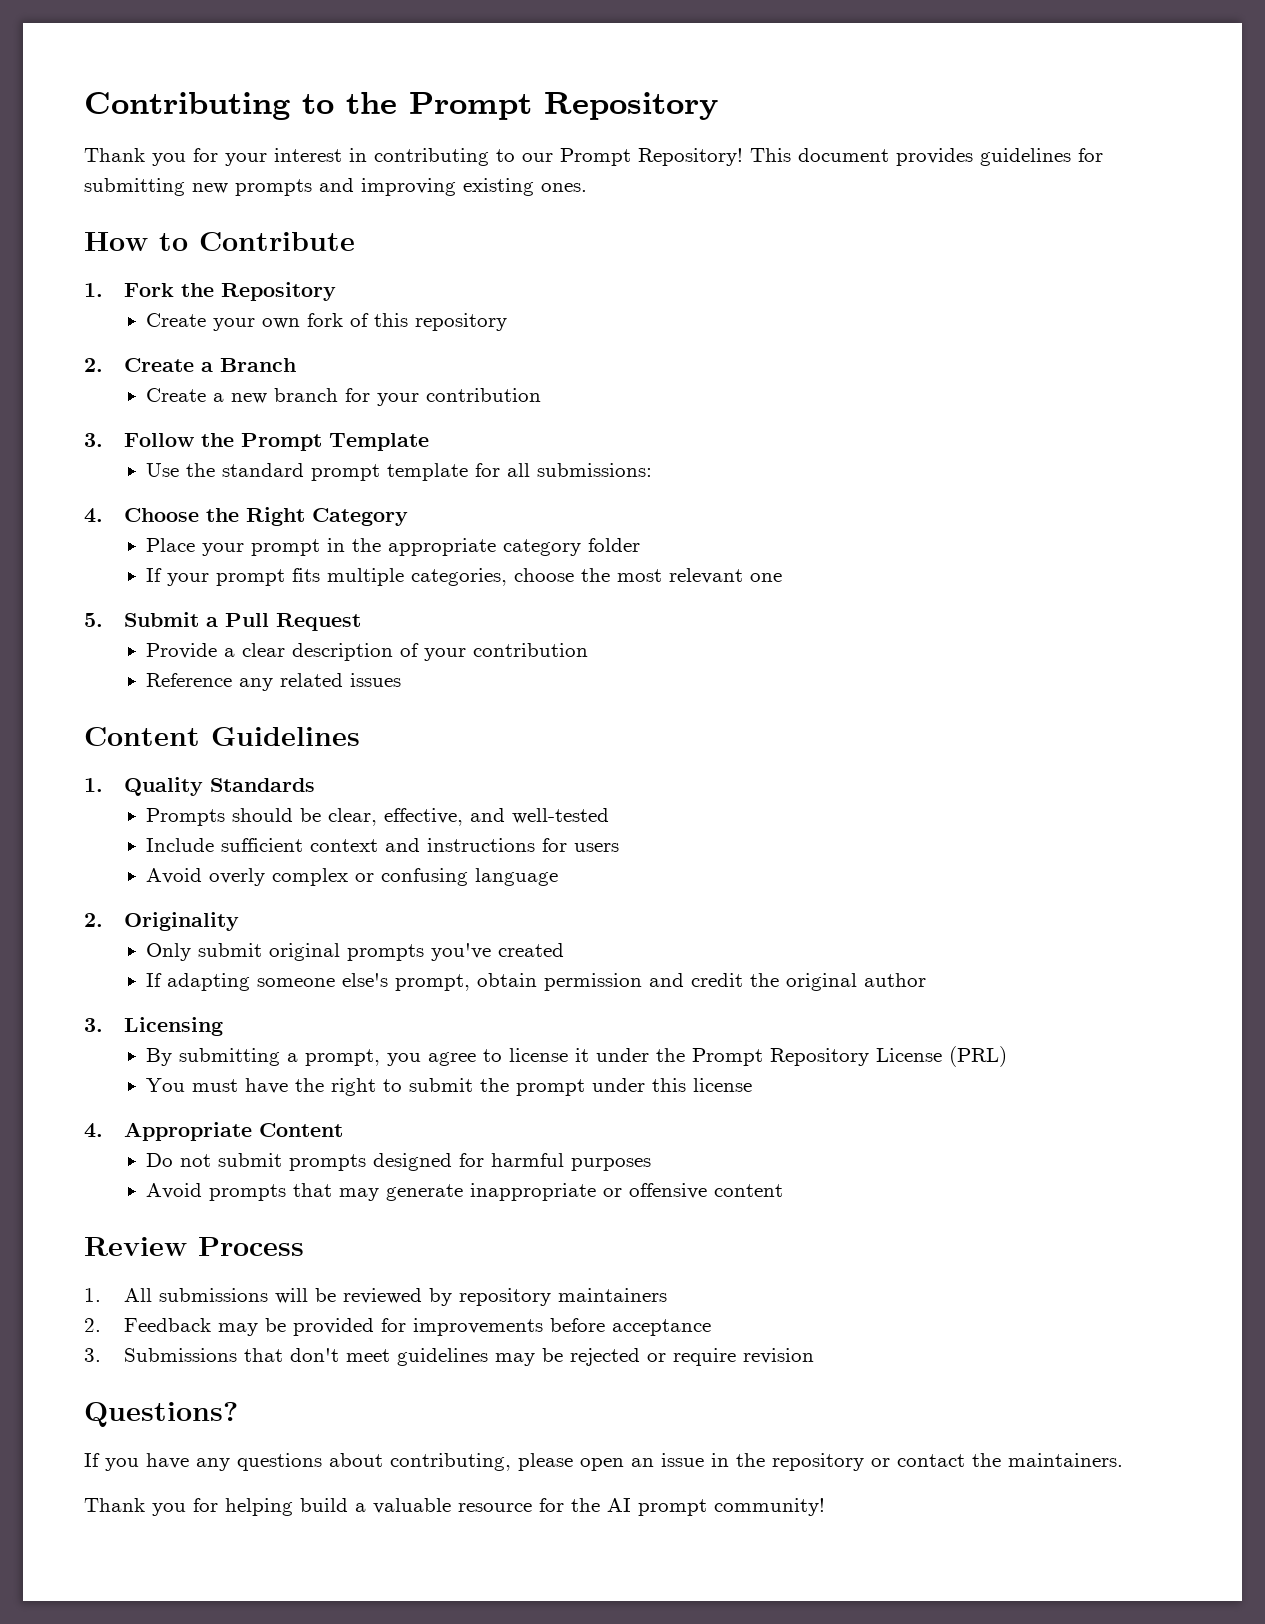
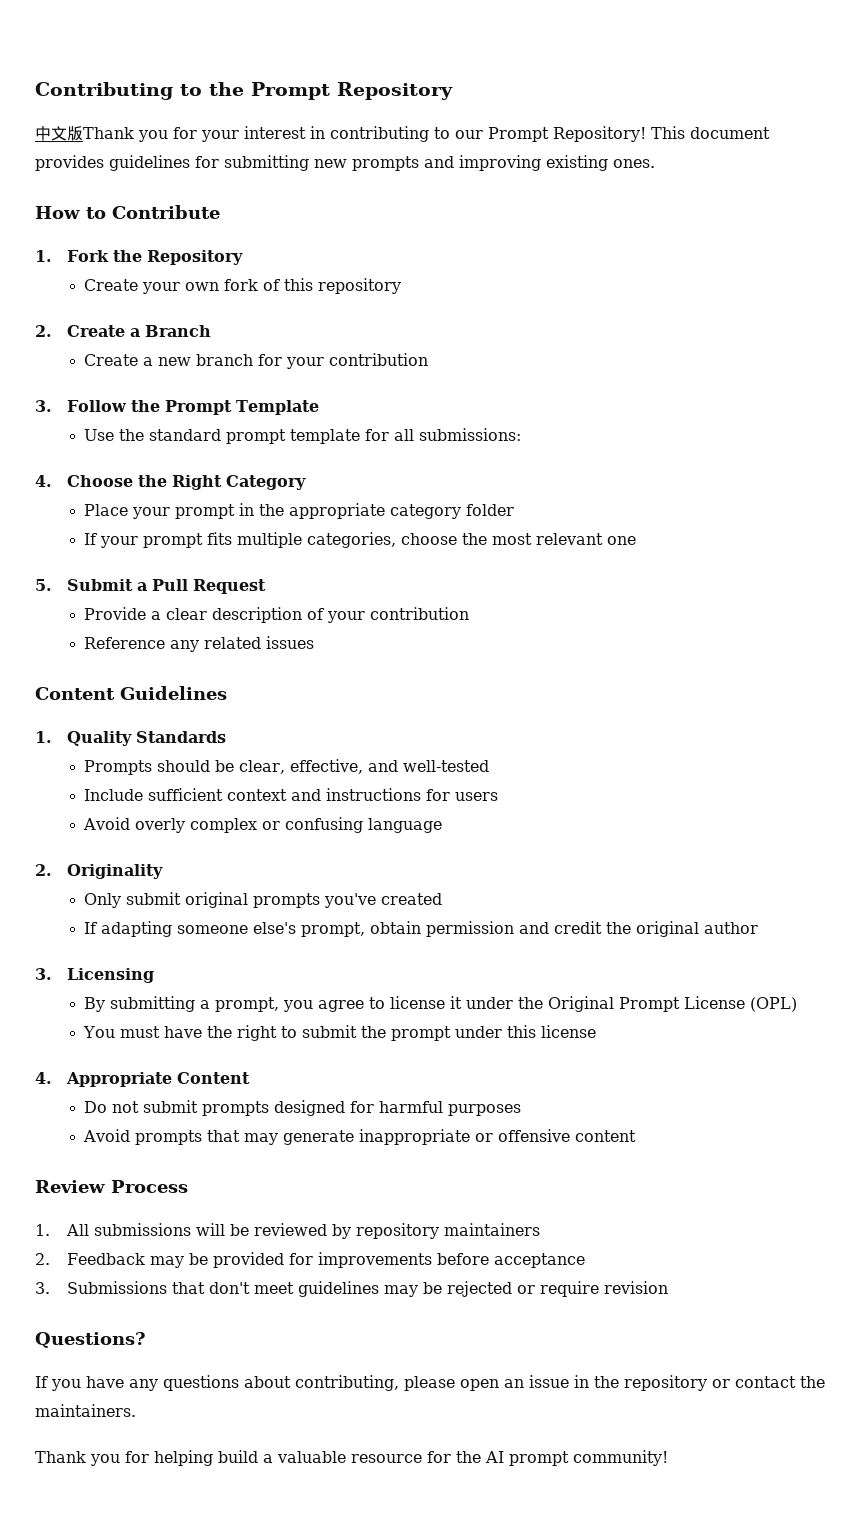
- Thank you for your interest in contributing to our Prompt Repository!
+ 中文版Thank you for your interest in contributing to our Prompt Repository!
- By submitting a prompt, you agree to license it under the Prompt Repository License (PRL)
+ By submitting a prompt, you agree to license it under the Original Prompt License (OPL)

